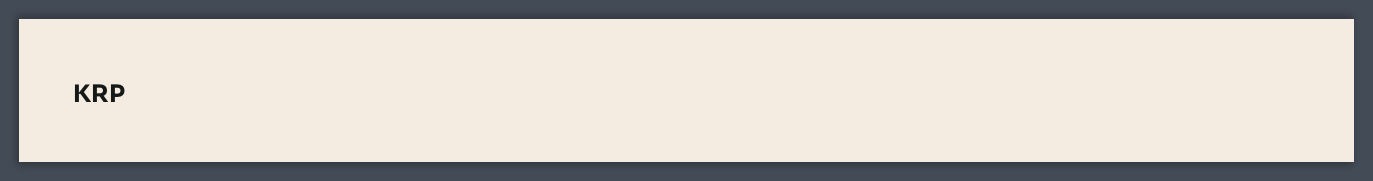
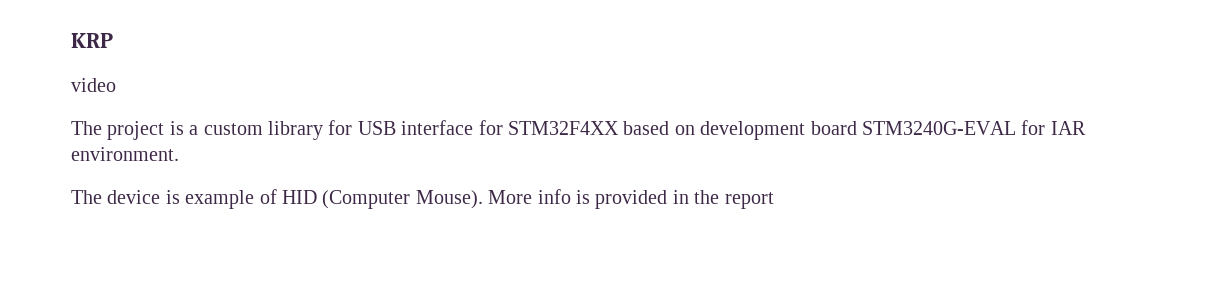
+ video
+ The project is a custom library for USB interface for STM32F4XX based on development board STM3240G-EVAL for IAR environment.
+ The device is example of HID (Computer Mouse). More info is provided in the report

